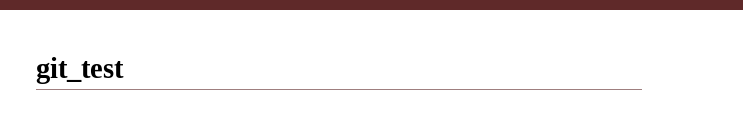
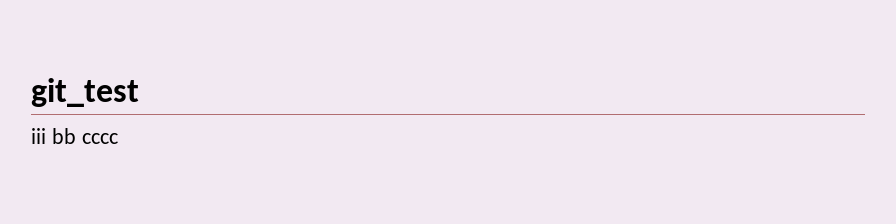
+ iii bb cccc

